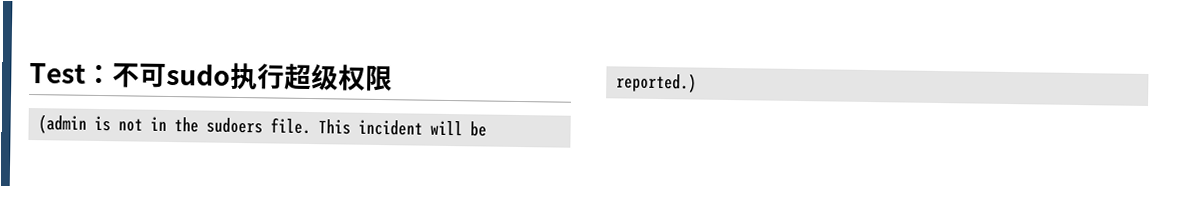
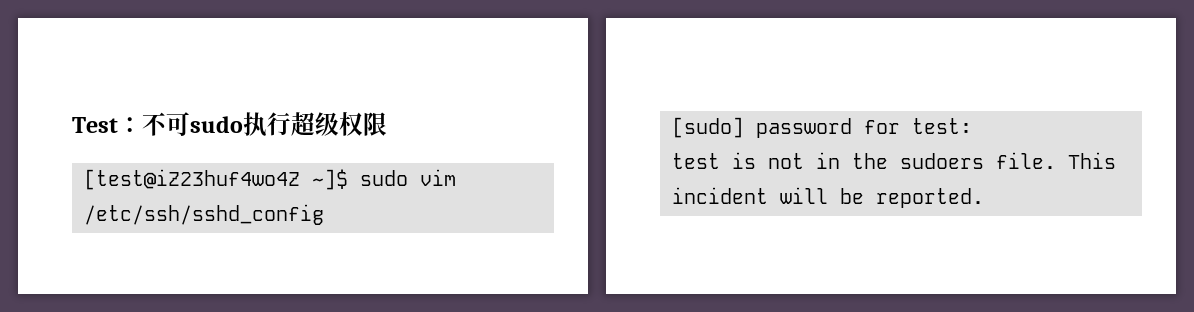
- (admin is not in the sudoers file.
+ [test@iZ23huf4wo4Z ~]$ sudo vim /etc/ssh/sshd_config
+ [sudo] password for test:
+ test is not in the sudoers file.
- This incident will be reported.)
+ This incident will be reported.

